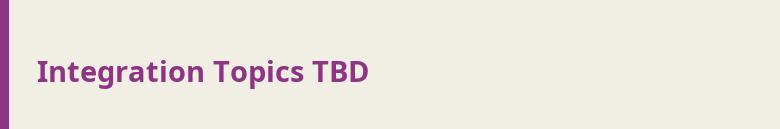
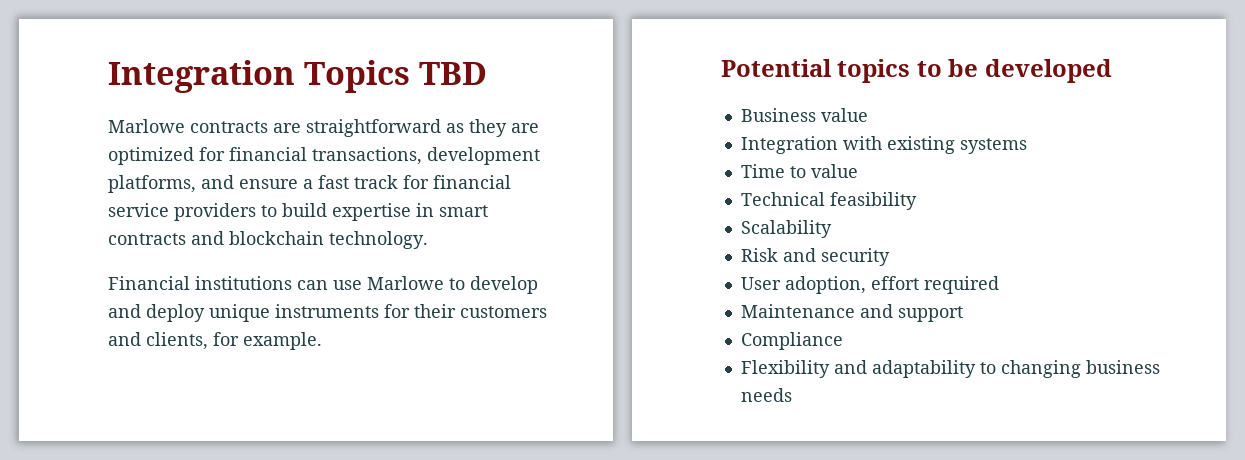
+ Marlowe contracts are straightforward as they are optimized for financial transactions, development platforms, and ensure a fast track for financial service providers to build expertise in smart contracts and blockchain technology.
+ Financial institutions can use Marlowe to develop and deploy unique instruments for their customers and clients, for example.
+ Potential topics to be developed
+ Business value
+ Integration with existing systems
+ Time to value
+ Technical feasibility
+ Scalability
+ Risk and security
+ User adoption, effort required
+ Maintenance and support
+ Compliance
+ Flexibility and adaptability to changing business needs

